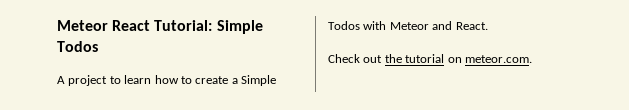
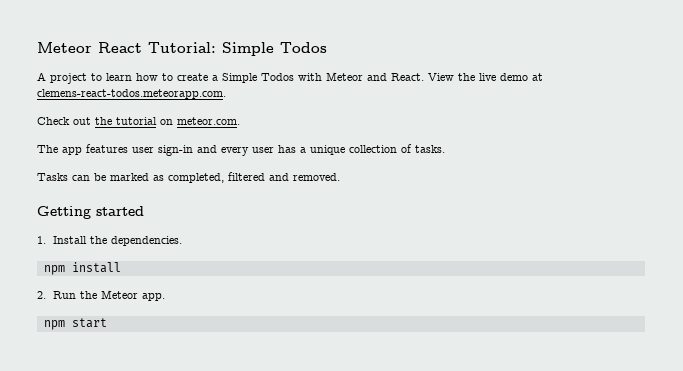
+ View the live demo at clemens-react-todos.meteorapp.com.
+ The app features user sign-in and every user has a unique collection of tasks.
+ Tasks can be marked as completed, filtered and removed.
+ Getting started
+ 1. Install the dependencies.
+ npm install
+ 2. Run the Meteor app.
+ npm start

